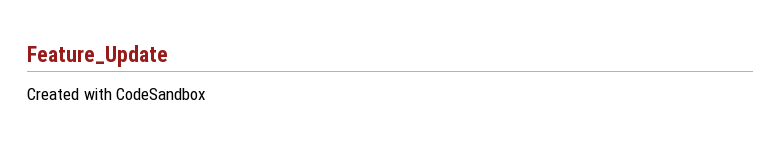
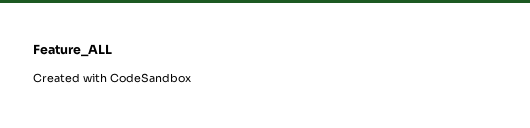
- Feature_Update
+ Feature_ALL

